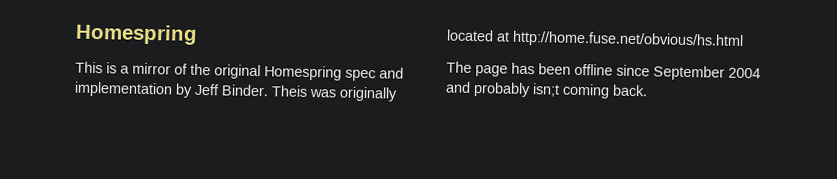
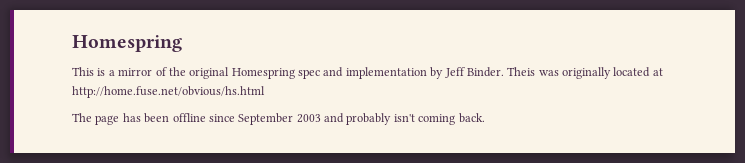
- The page has been offline since September 2004 and probably isn;t coming back.
+ The page has been offline since September 2003 and probably isn't coming back.

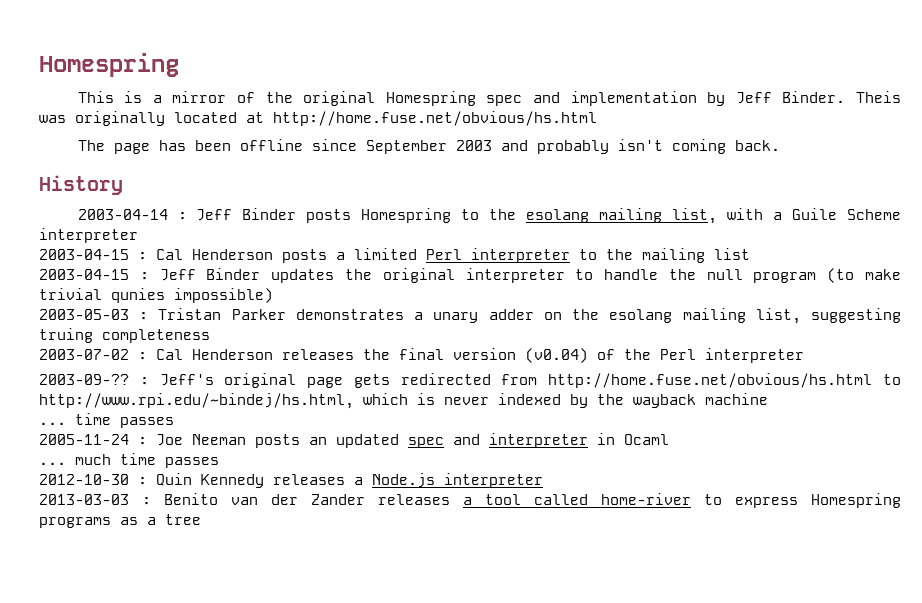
+ History
+ 2003-04-14 : Jeff Binder posts Homespring to the esolang mailing list, with a Guile Scheme interpreter
+ 2003-04-15 : Cal Henderson posts a limited Perl interpreter to the mailing list
+ 2003-04-15 : Jeff Binder updates the original interpreter to handle the null program (to make trivial qunies impossible)
+ 2003-05-03 : Tristan Parker demonstrates a unary adder on the esolang mailing list, suggesting truing completeness
+ 2003-07-02 : Cal Henderson releases the final version (v0.04) of the Perl interpreter
+ 2003-09-?? : Jeff's original page gets redirected from http://home.fuse.net/obvious/hs.html to http://www.rpi.edu/~bindej/hs.html, which is never indexed by the wayback machine
+ ... time passes
+ 2005-11-24 : Joe Neeman posts an updated spec and interpreter in Ocaml
+ ... much time passes
+ 2012-10-30 : Quin Kennedy releases a Node.js interpreter
+ 2013-03-03 : Benito van der Zander releases a tool called home-river to express Homespring programs as a tree

